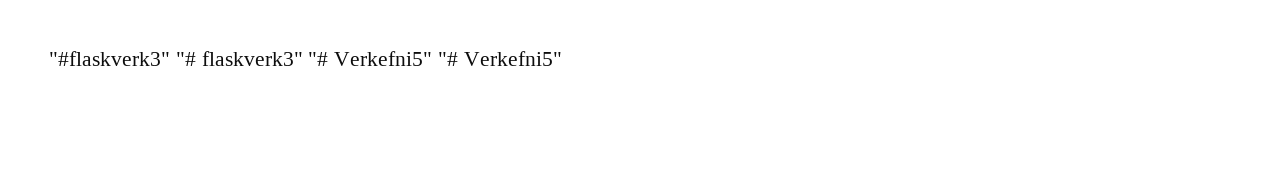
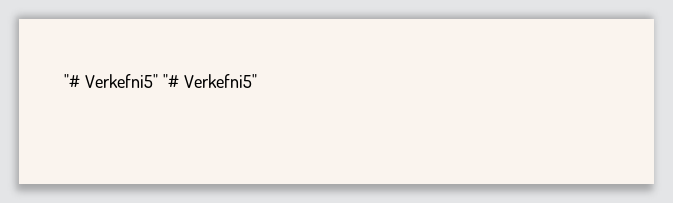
- "#flaskverk3" "# flaskverk3" "# Verkefni5" "# Verkefni5"
+ "# Verkefni5" "# Verkefni5"

